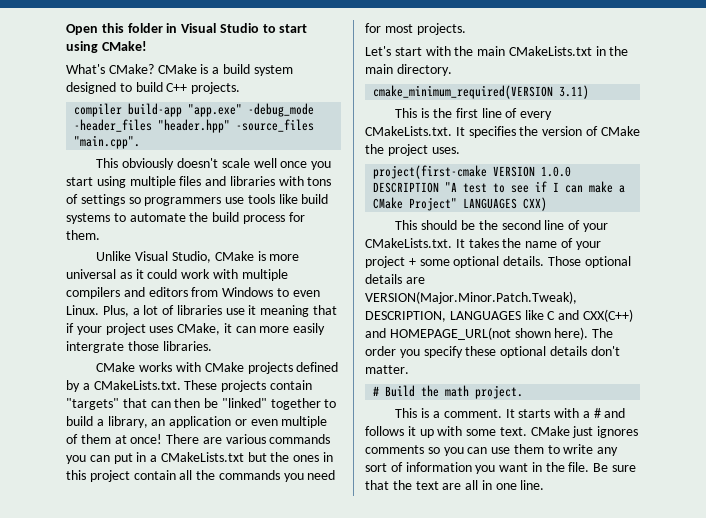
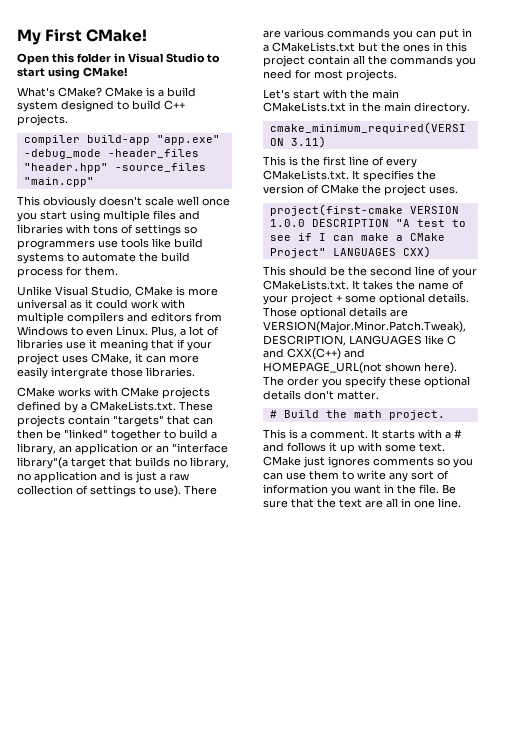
+ My First CMake!
- compiler build-app "app.exe" -debug_mode -header_files "header.hpp" -source_files "main.cpp".
+ compiler build-app "app.exe" -debug_mode -header_files "header.hpp" -source_files "main.cpp"
- CMake works with CMake projects defined by a CMakeLists.txt. These projects contain "targets" that can then be "linked" together to build a library, an application or even multiple of them at once!
+ CMake works with CMake projects defined by a CMakeLists.txt. These projects contain "targets" that can then be "linked" together to build a library, an application or an "interface library"(a target that builds no library, no application and is just a raw collection of settings to use).

